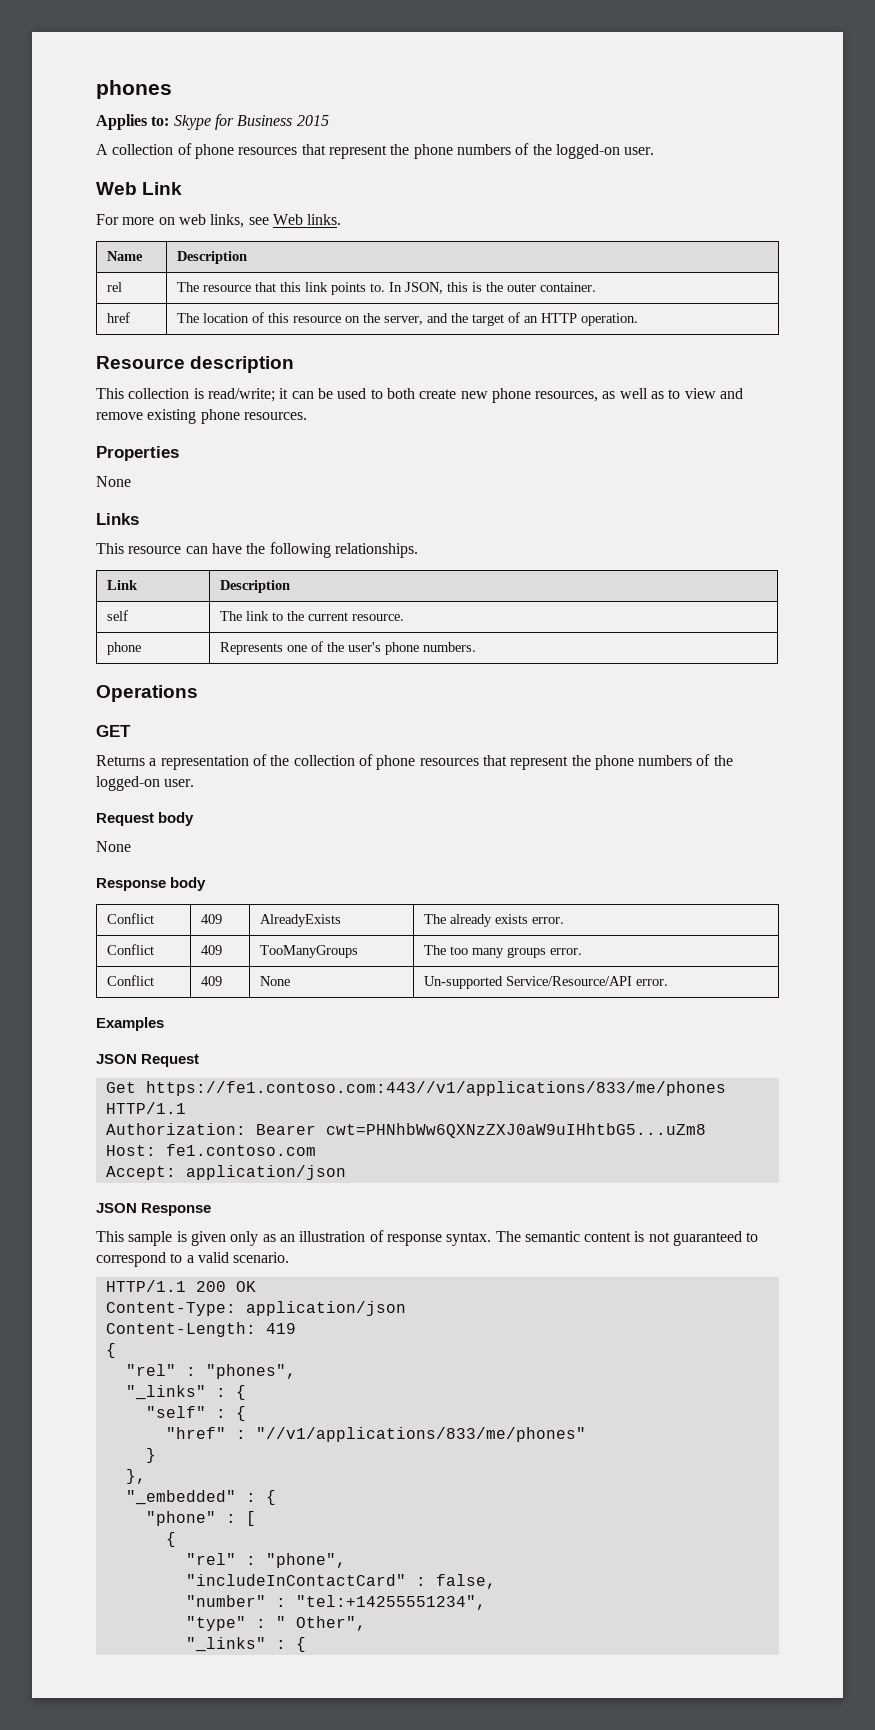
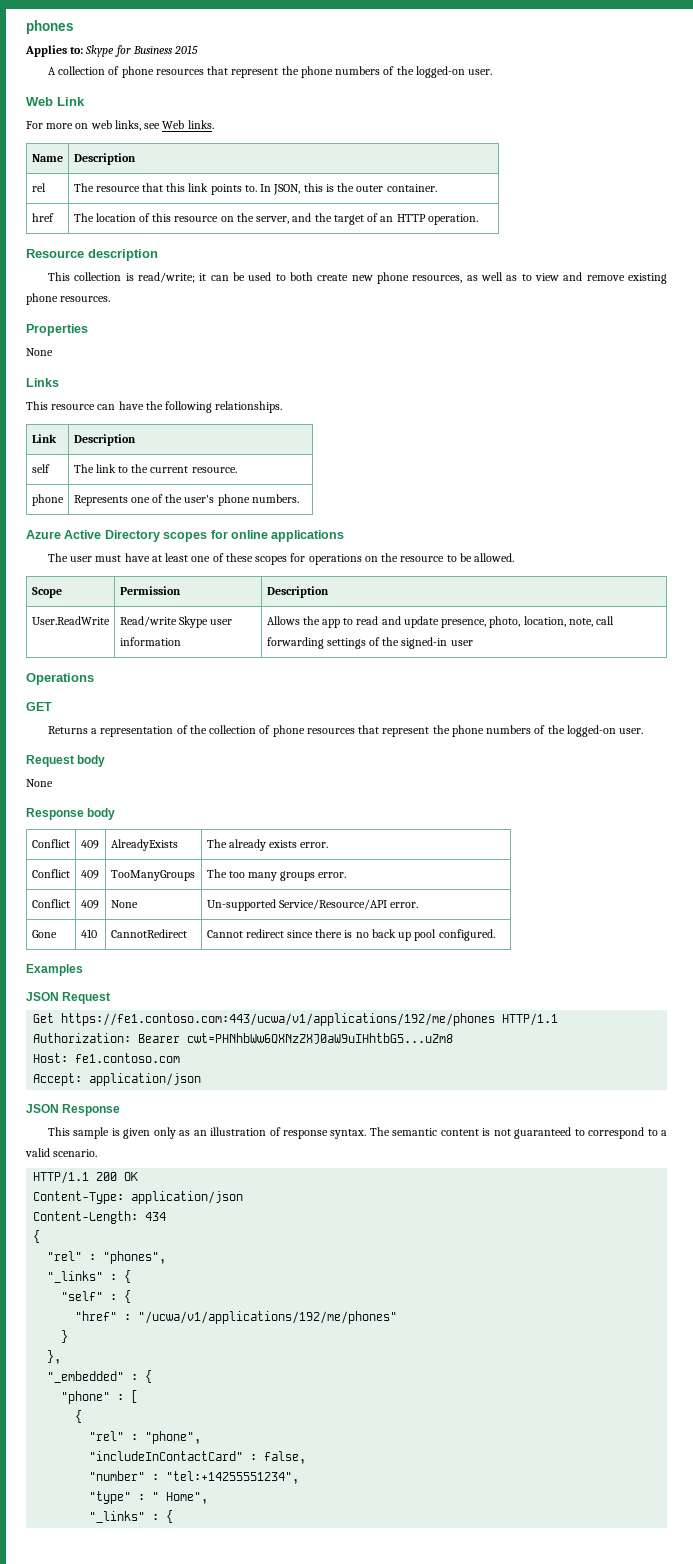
+ Azure Active Directory scopes for online applications
+ The user must have at least one of these scopes for operations on the resource to be allowed.
+ Scope | Permission | Description
+ User.ReadWrite | Read/write Skype user information | Allows the app to read and update presence, photo, location, note, call forwarding settings of the signed-in user
+ Gone | 410 | CannotRedirect | Cannot redirect since there is no back up pool configured.
- Get https://fe1.contoso.com:443//v1/applications/833/me/phones HTTP/1.1
+ Get https://fe1.contoso.com:443/ucwa/v1/applications/192/me/phones HTTP/1.1
- Content-Length: 419
+ Content-Length: 434
- "href" : "//v1/applications/833/me/phones"
+ "href" : "/ucwa/v1/applications/192/me/phones"
- "type" : " Other",
+ "type" : " Home",

